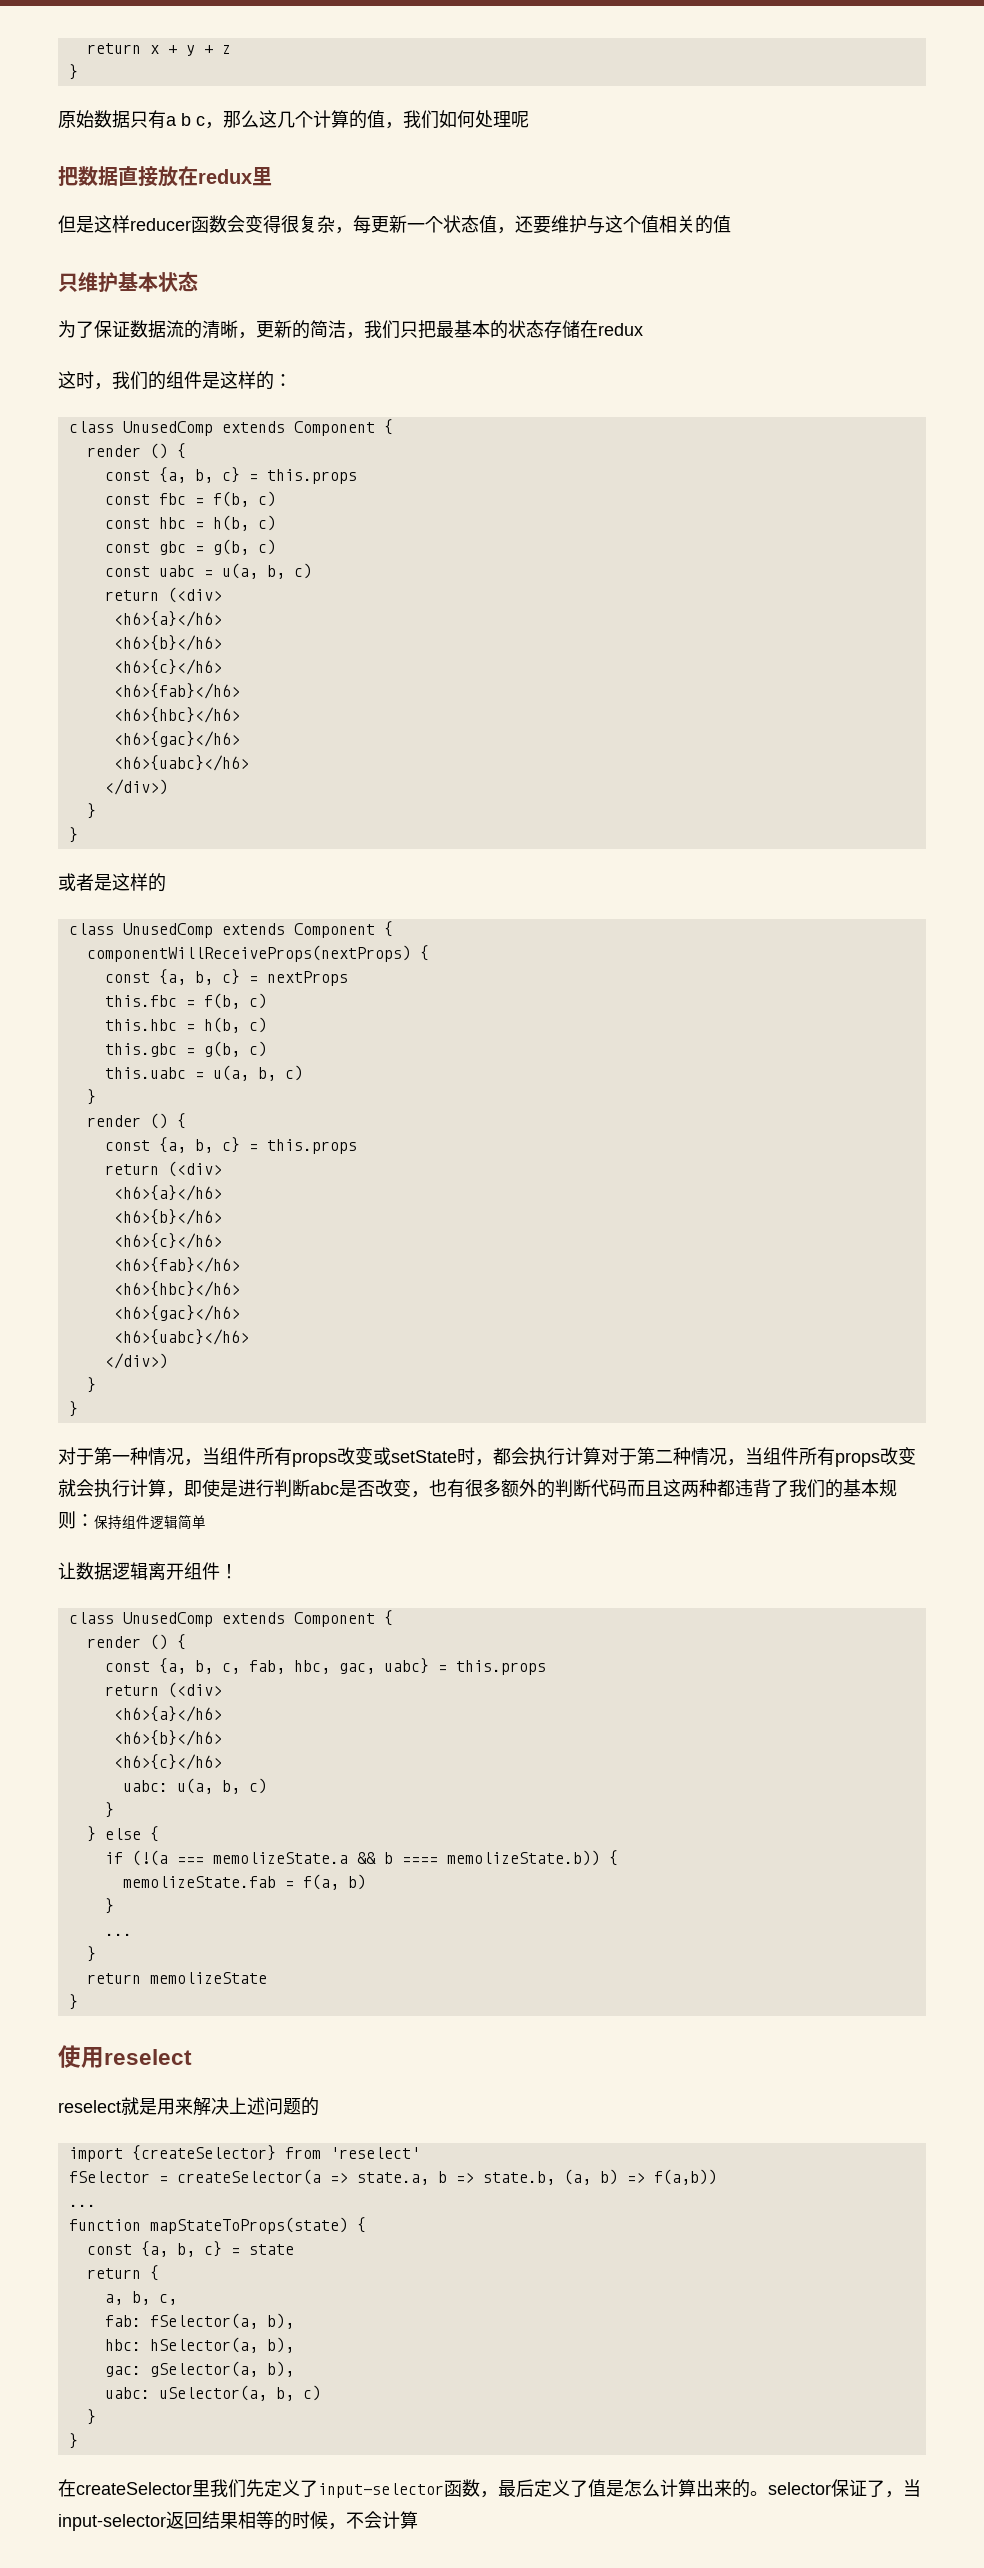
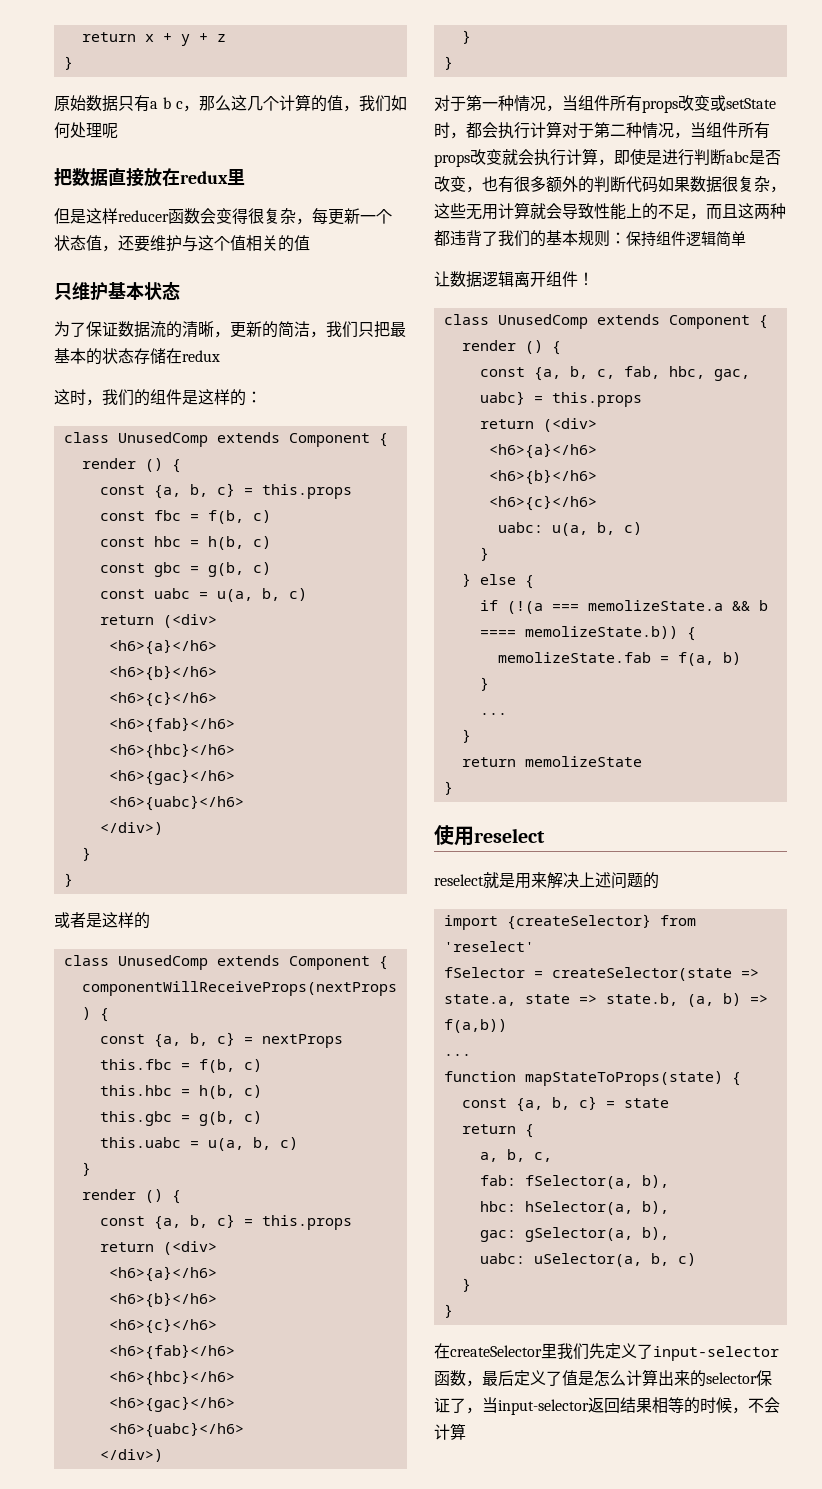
- 对于第一种情况，当组件所有props改变或setState时，都会执行计算对于第二种情况，当组件所有props改变就会执行计算，即使是进行判断abc是否改变，也有很多额外的判断代码而且这两种都违背了我们的基本规则：保持组件逻辑简单
+ 对于第一种情况，当组件所有props改变或setState时，都会执行计算对于第二种情况，当组件所有props改变就会执行计算，即使是进行判断abc是否改变，也有很多额外的判断代码如果数据很复杂，这些无用计算就会导致性能上的不足，而且这两种都违背了我们的基本规则：保持组件逻辑简单
- fSelector = createSelector(a => state.a, b => state.b, (a, b) => f(a,b))
+ fSelector = createSelector(state => state.a, state => state.b, (a, b) => f(a,b))
- 在createSelector里我们先定义了input-selector函数，最后定义了值是怎么计算出来的。selector保证了，当input-selector返回结果相等的时候，不会计算
+ 在createSelector里我们先定义了input-selector函数，最后定义了值是怎么计算出来的selector保证了，当input-selector返回结果相等的时候，不会计算

